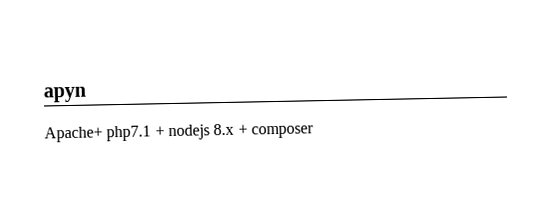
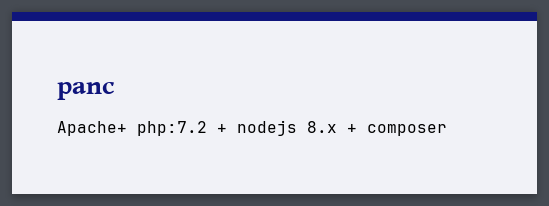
- apyn
+ panc
- Apache+ php7.1 + nodejs 8.x + composer
+ Apache+ php:7.2 + nodejs 8.x + composer

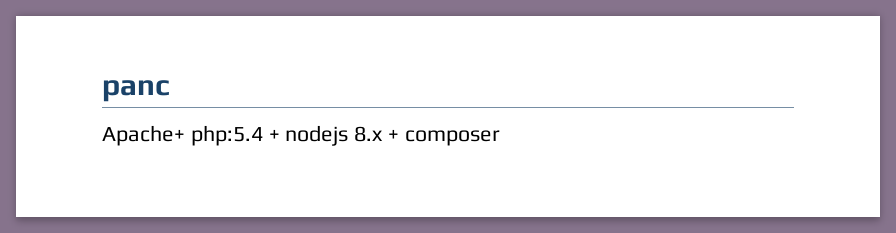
- Apache+ php:7.2 + nodejs 8.x + composer
+ Apache+ php:5.4 + nodejs 8.x + composer

